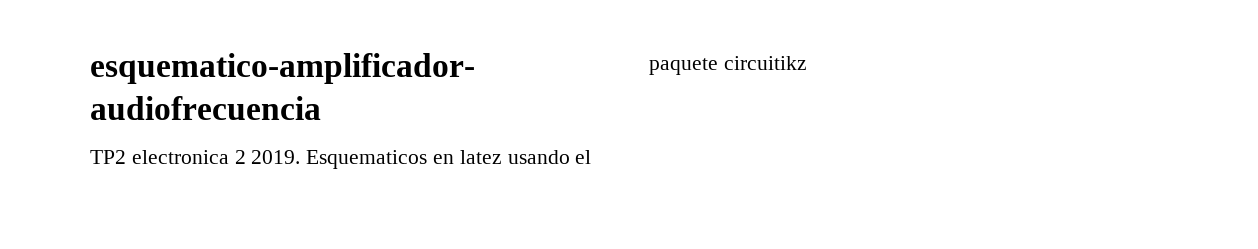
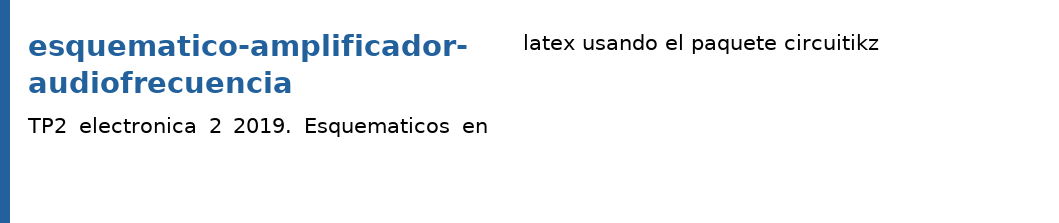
- Esquematicos en latez usando el paquete circuitikz
+ Esquematicos en latex usando el paquete circuitikz

